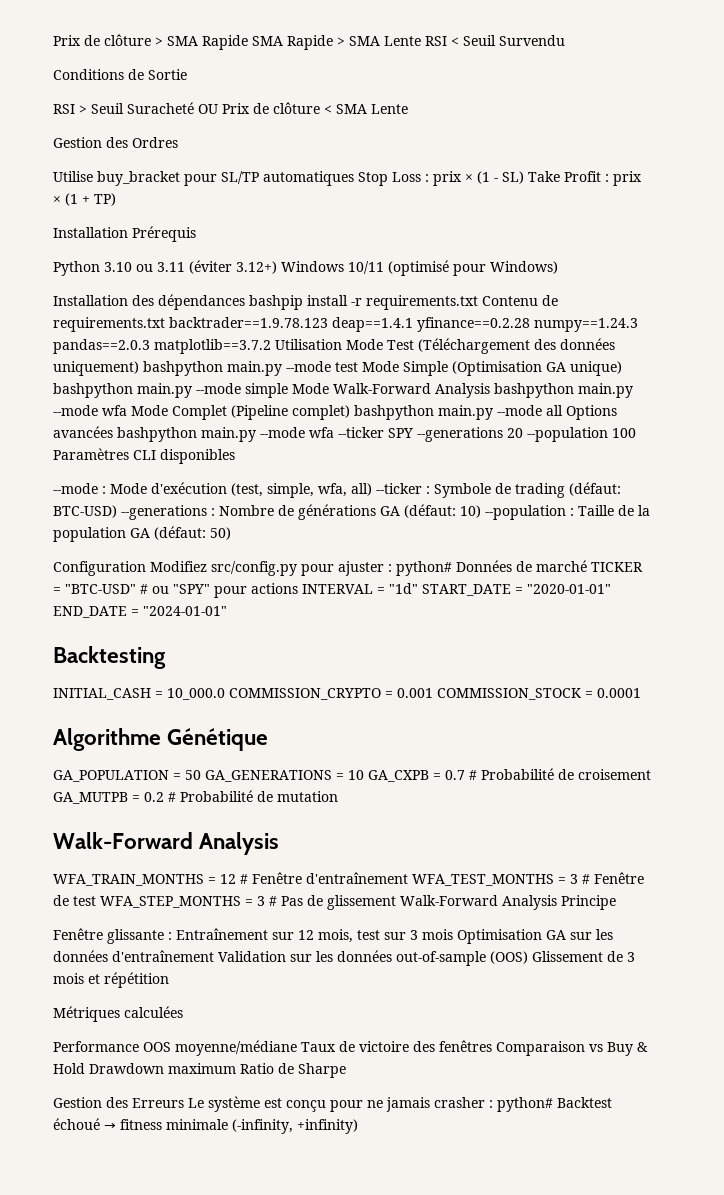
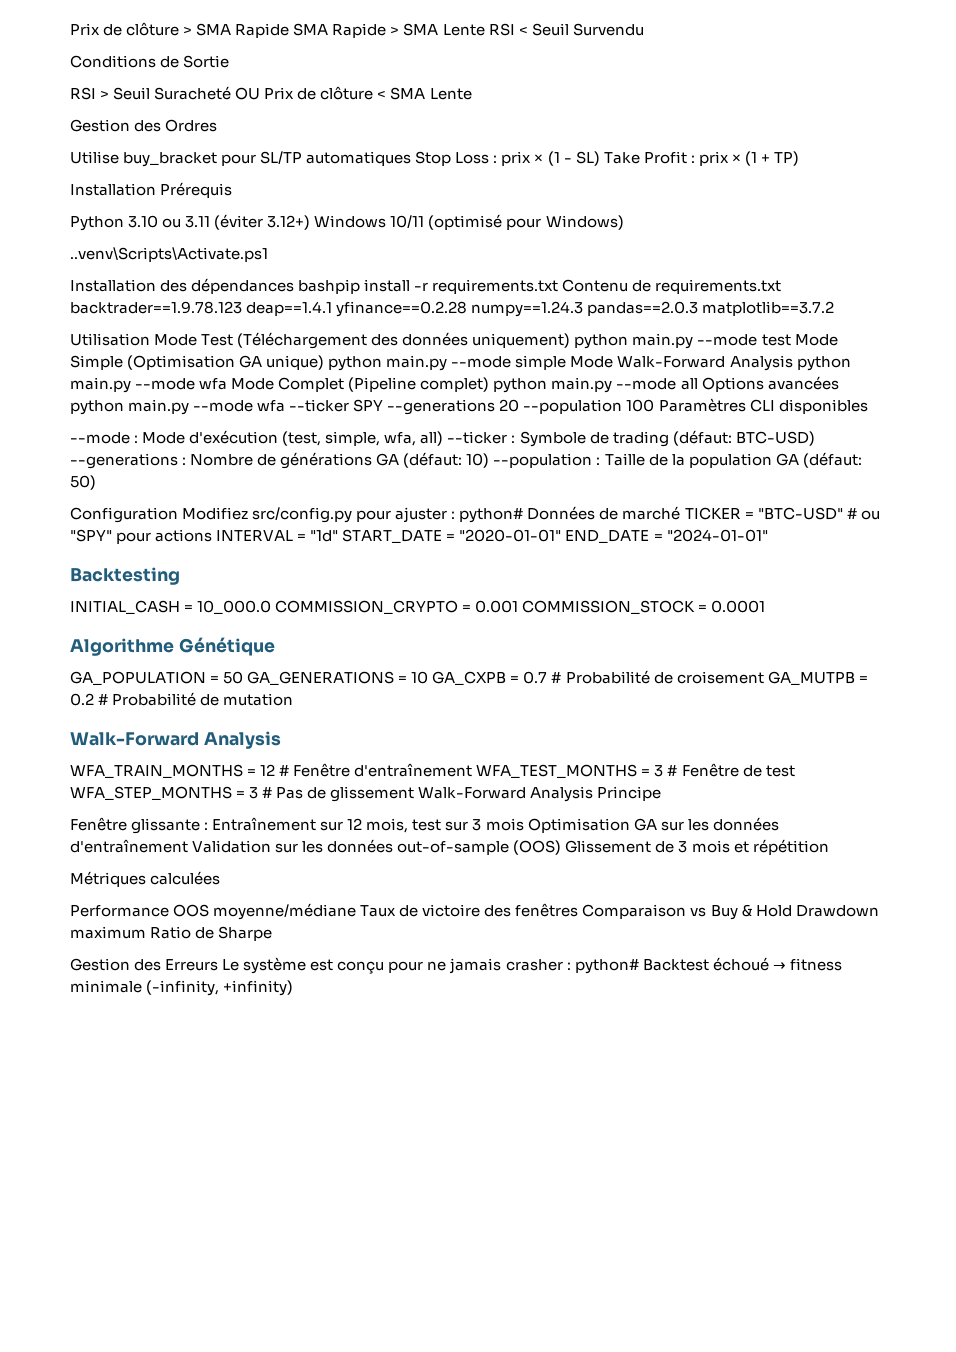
+ ..venv\Scripts\Activate.ps1
- Installation des dépendances bashpip install -r requirements.txt Contenu de requirements.txt backtrader==1.9.78.123 deap==1.4.1 yfinance==0.2.28 numpy==1.24.3 pandas==2.0.3 matplotlib==3.7.2 Utilisation Mode Test (Téléchargement des données uniquement) bashpython main.py --mode test Mode Simple (Optimisation GA unique) bashpython main.py --mode simple Mode Walk-Forward Analysis bashpython main.py --mode wfa Mode Complet (Pipeline complet) bashpython main.py --mode all Options avancées bashpython main.py --mode wfa --ticker SPY --generations 20 --population 100 Paramètres CLI disponibles
+ Installation des dépendances bashpip install -r requirements.txt Contenu de requirements.txt backtrader==1.9.78.123 deap==1.4.1 yfinance==0.2.28 numpy==1.24.3 pandas==2.0.3 matplotlib==3.7.2
+ Utilisation Mode Test (Téléchargement des données uniquement) python main.py --mode test Mode Simple (Optimisation GA unique) python main.py --mode simple Mode Walk-Forward Analysis python main.py --mode wfa Mode Complet (Pipeline complet) python main.py --mode all Options avancées python main.py --mode wfa --ticker SPY --generations 20 --population 100 Paramètres CLI disponibles

